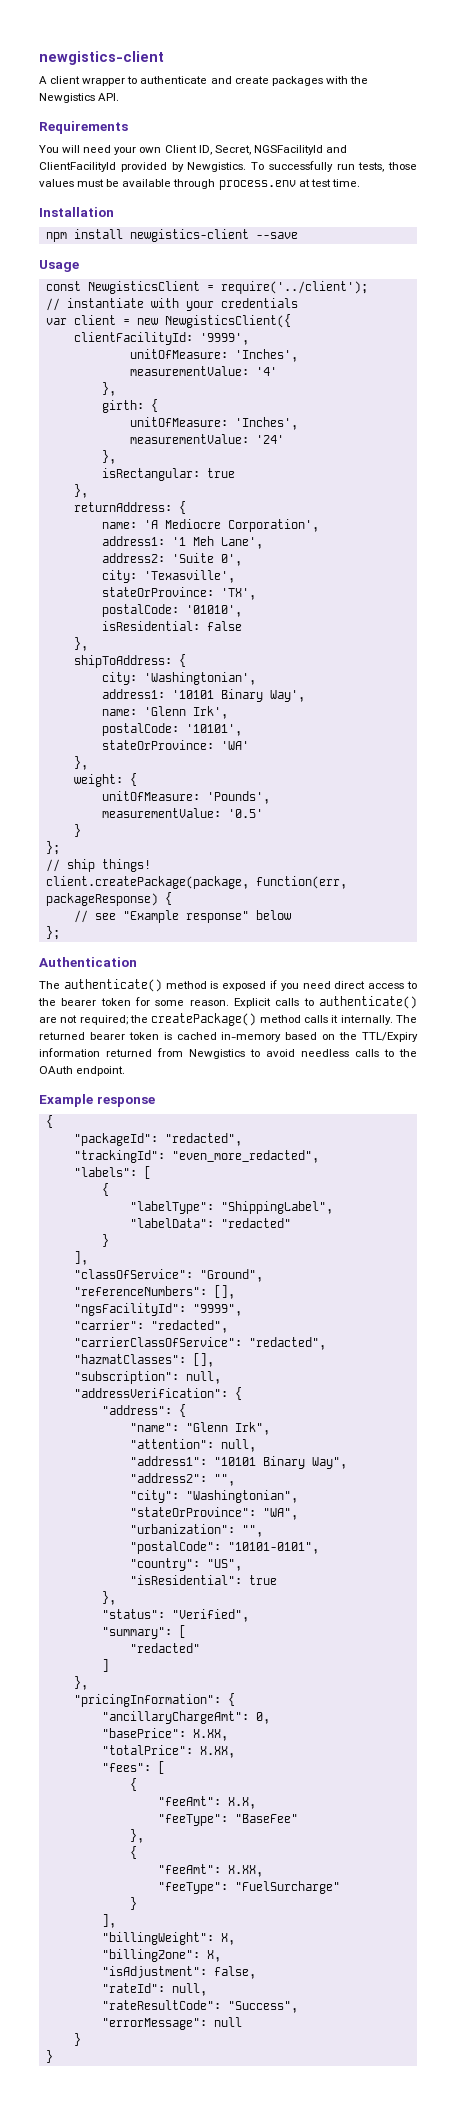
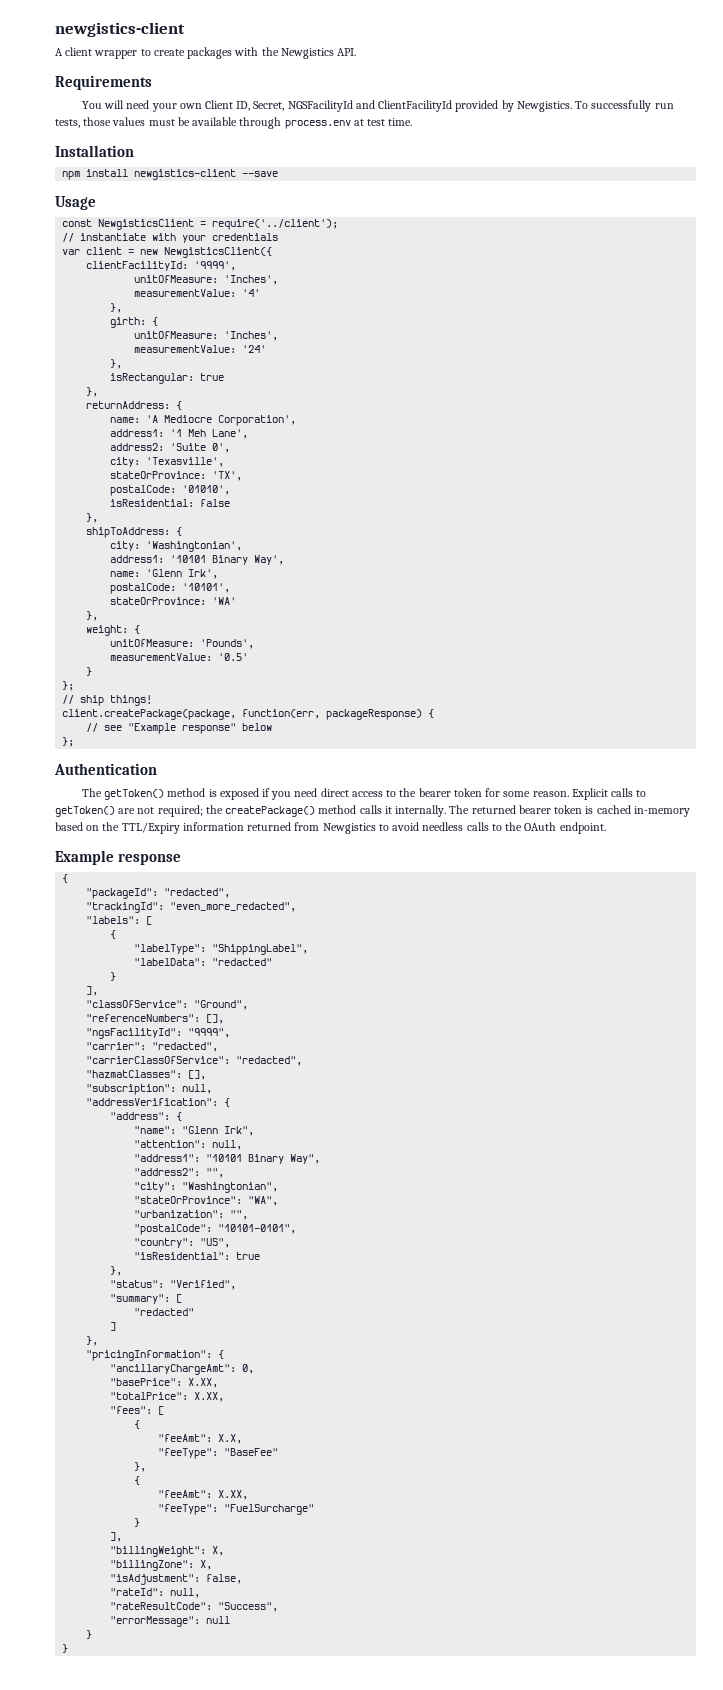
- A client wrapper to authenticate and create packages with the Newgistics API.
+ A client wrapper to create packages with the Newgistics API.
- The authenticate() method is exposed if you need direct access to the bearer token for some reason.
+ The getToken() method is exposed if you need direct access to the bearer token for some reason.
- Explicit calls to authenticate() are not required; the createPackage() method calls it internally.
+ Explicit calls to getToken() are not required; the createPackage() method calls it internally.

